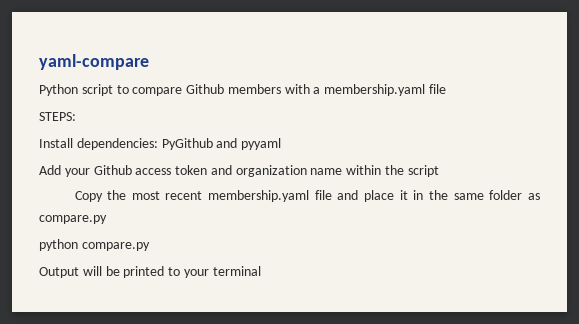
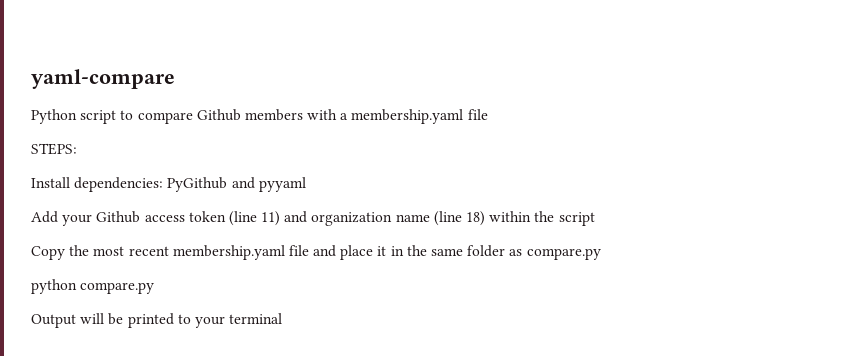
- Add your Github access token and organization name within the script
+ Add your Github access token (line 11) and organization name (line 18) within the script

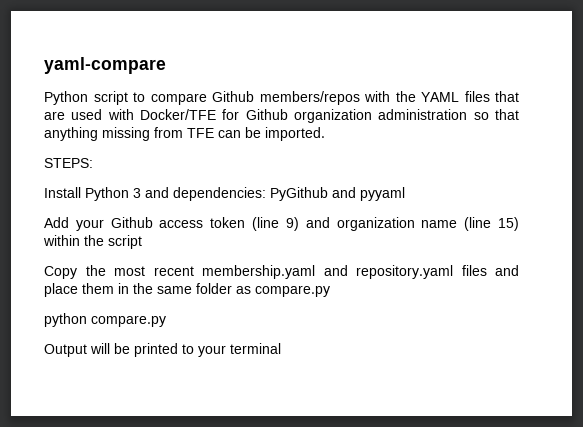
- Python script to compare Github members with a membership.yaml file
+ Python script to compare Github members/repos with the YAML files that are used with Docker/TFE for Github organization administration so that anything missing from TFE can be imported.
- Install dependencies: PyGithub and pyyaml
+ Install Python 3 and dependencies: PyGithub and pyyaml
- Add your Github access token (line 11) and organization name (line 18) within the script
+ Add your Github access token (line 9) and organization name (line 15) within the script
- Copy the most recent membership.yaml file and place it in the same folder as compare.py
+ Copy the most recent membership.yaml and repository.yaml files and place them in the same folder as compare.py

